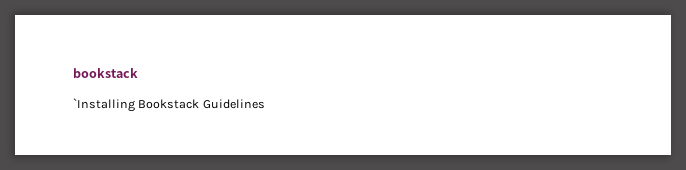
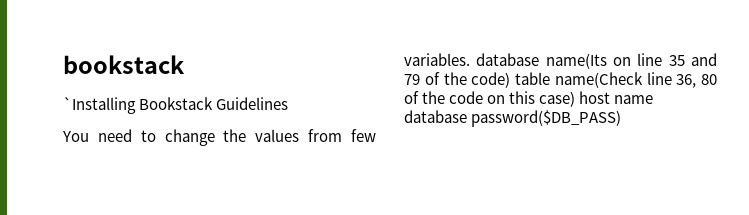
+ You need to change the values from few variables. database name(Its on line 35 and 79 of the code) table name(Check line 36, 80 of the code on this case) host name database password($DB_PASS)

